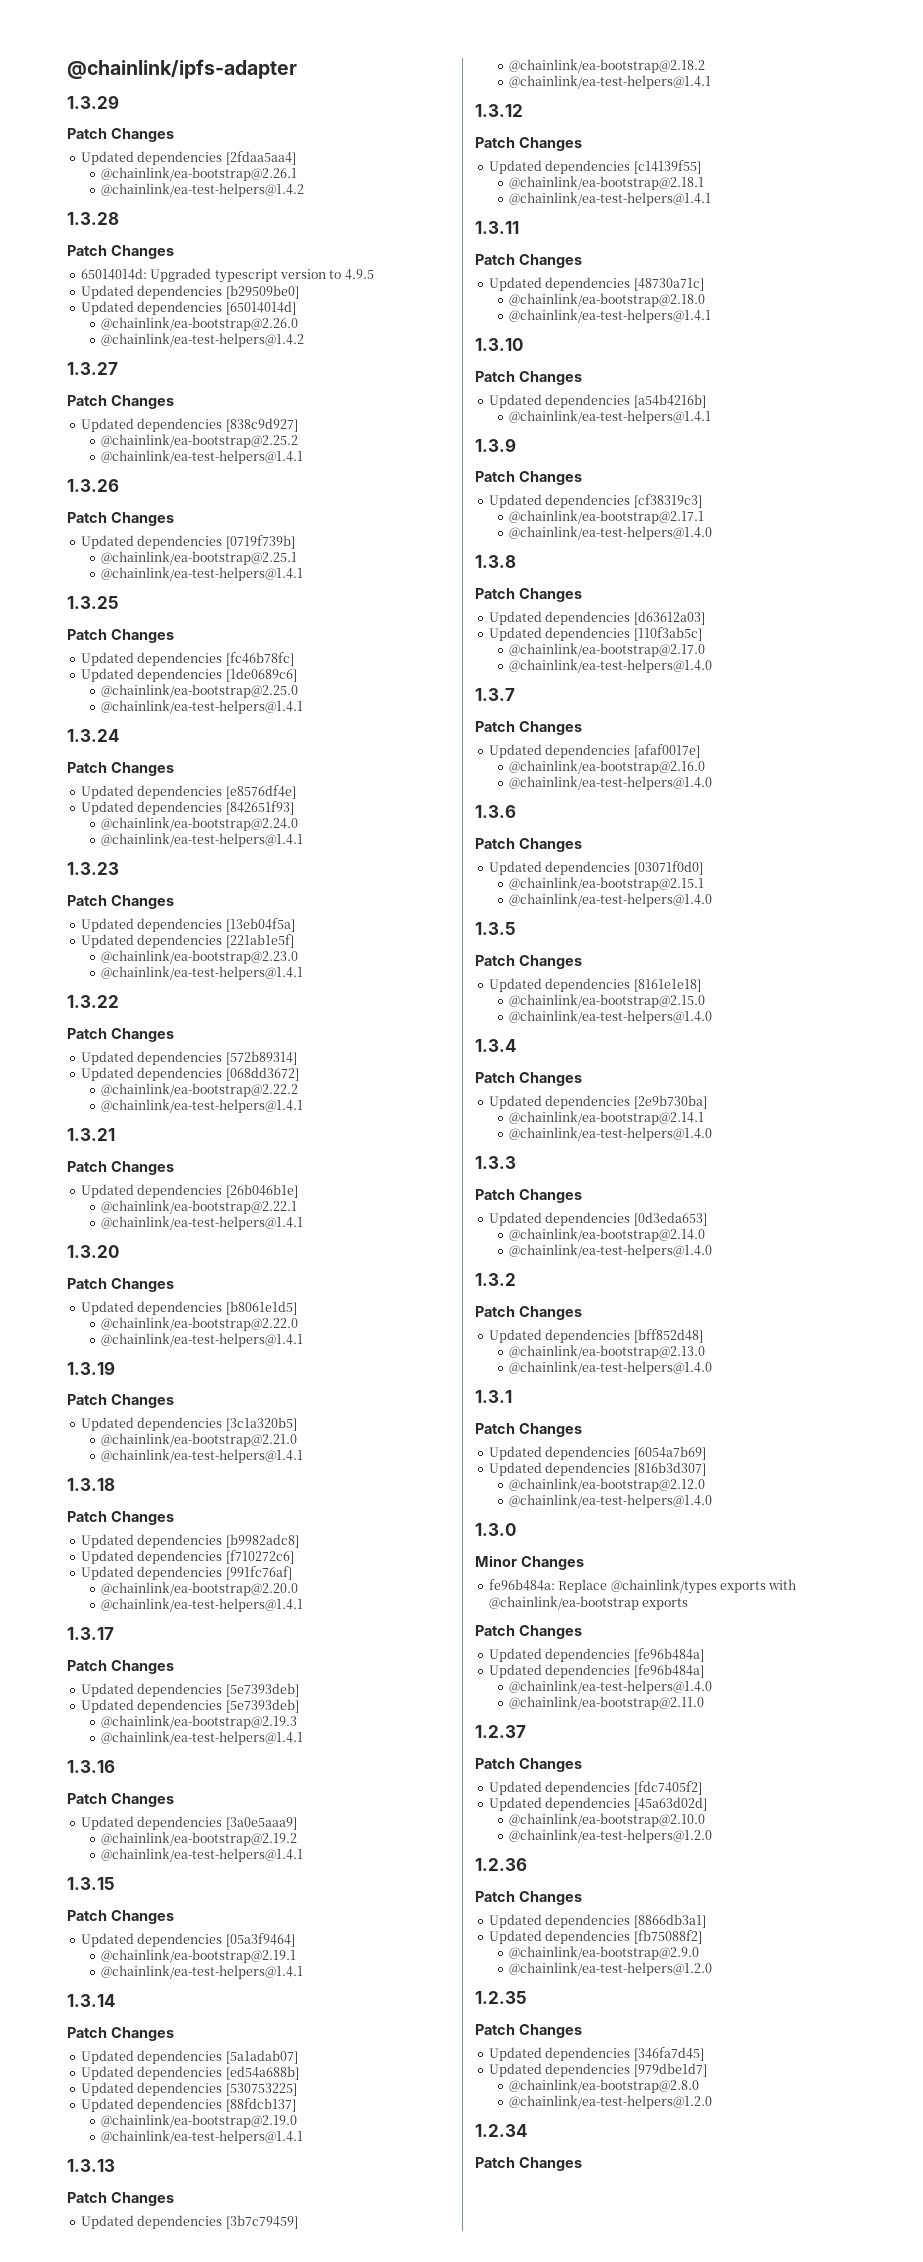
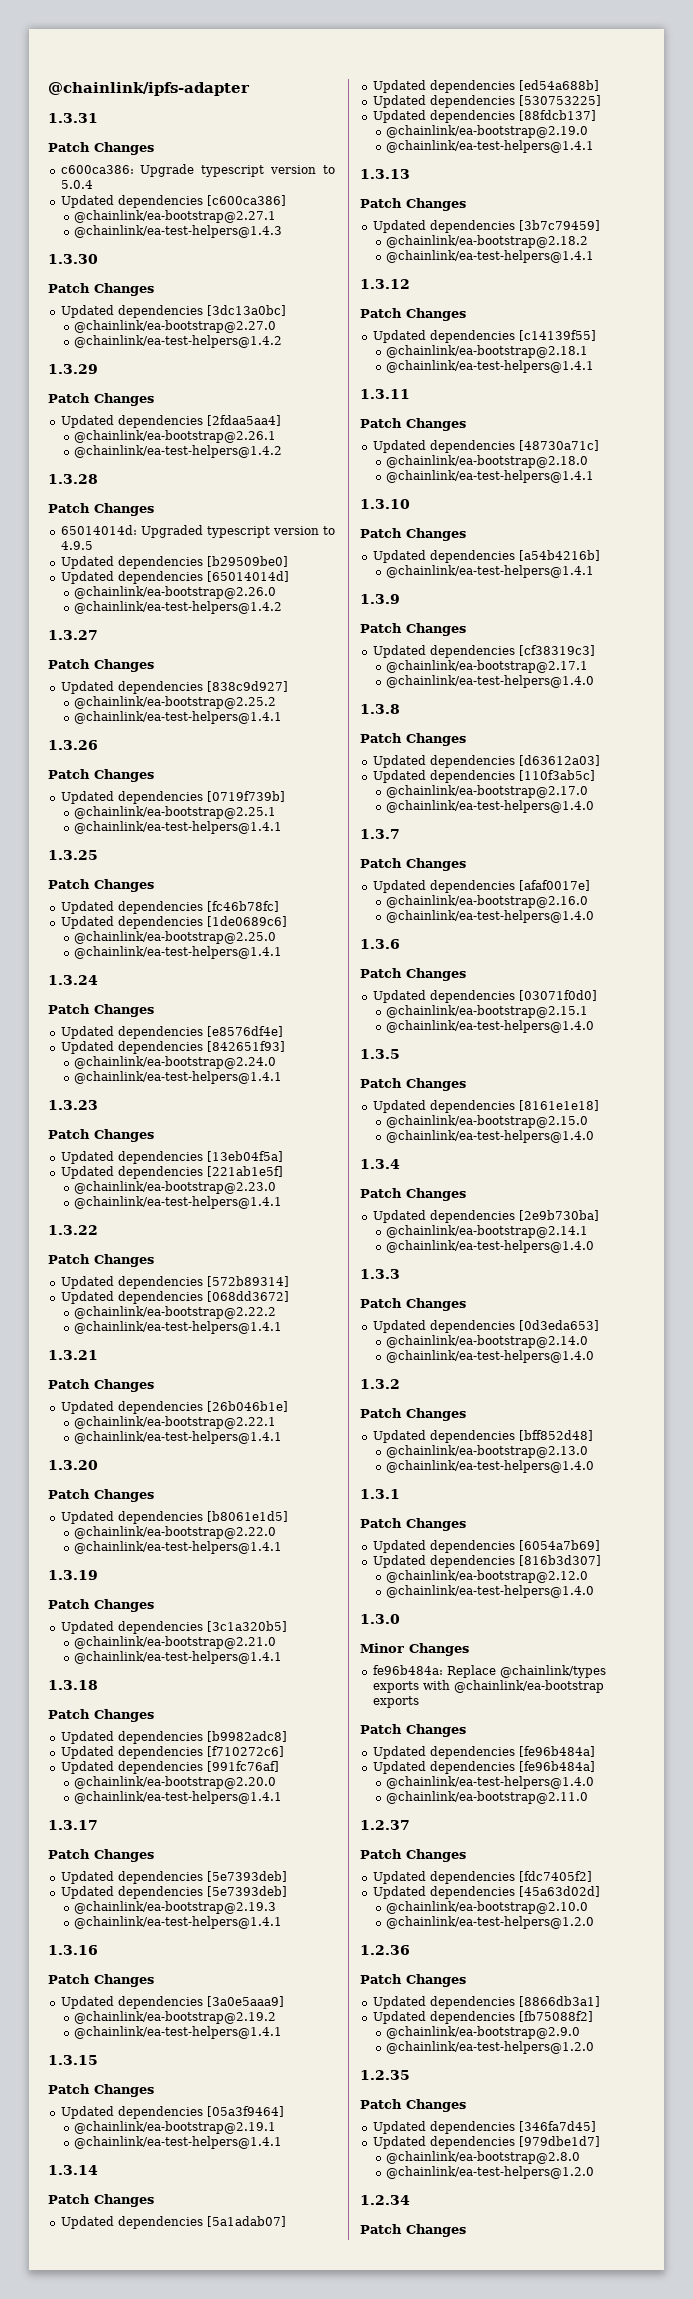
+ 1.3.31
+ Patch Changes
+ c600ca386: Upgrade typescript version to 5.0.4
+ Updated dependencies [c600ca386]
+ @chainlink/ea-bootstrap@2.27.1
+ @chainlink/ea-test-helpers@1.4.3
+ 1.3.30
+ Patch Changes
+ Updated dependencies [3dc13a0bc]
+ @chainlink/ea-bootstrap@2.27.0
+ @chainlink/ea-test-helpers@1.4.2

